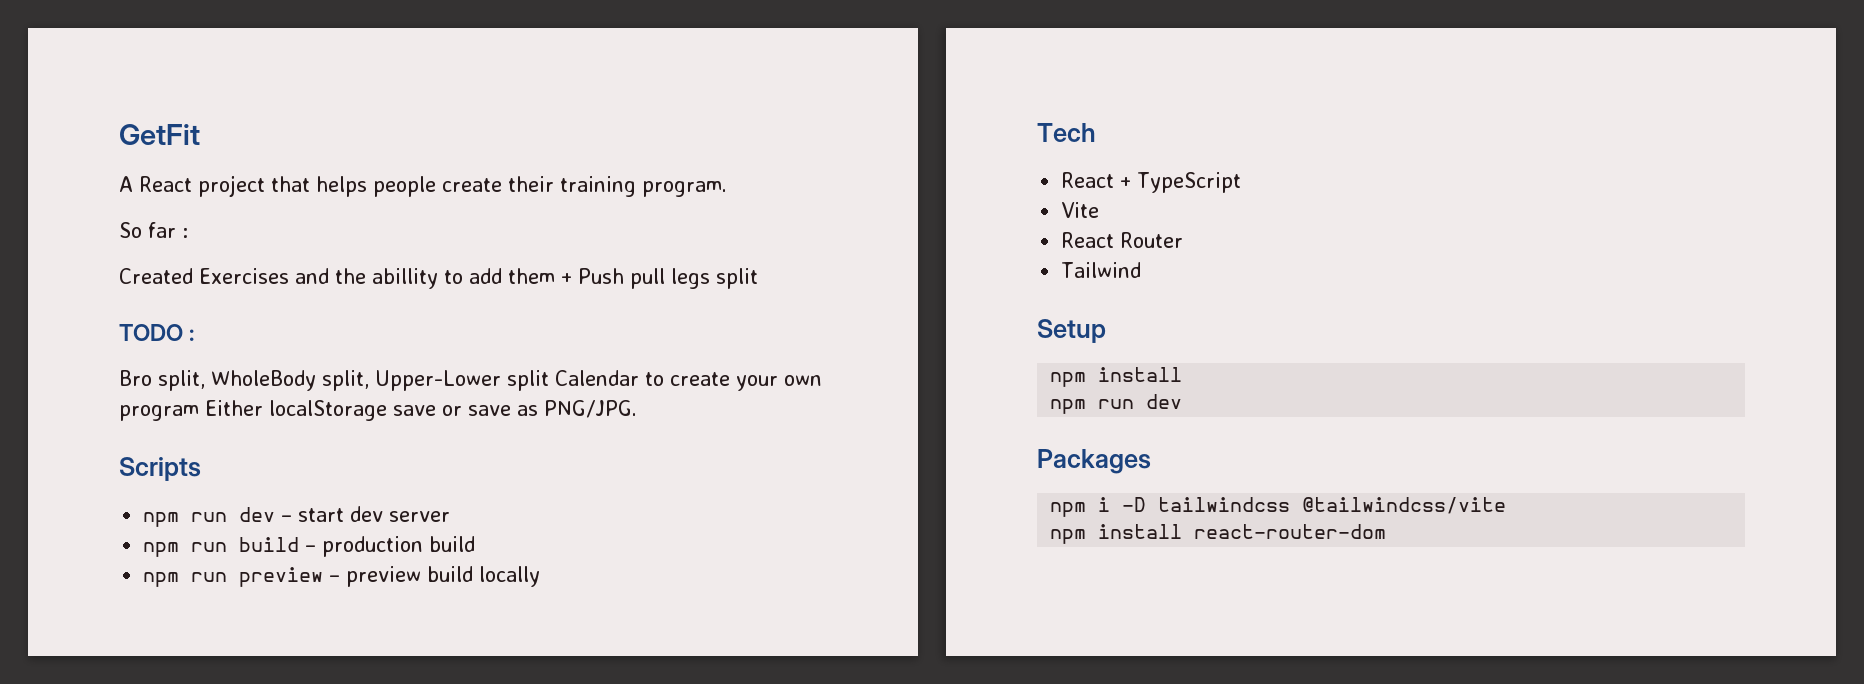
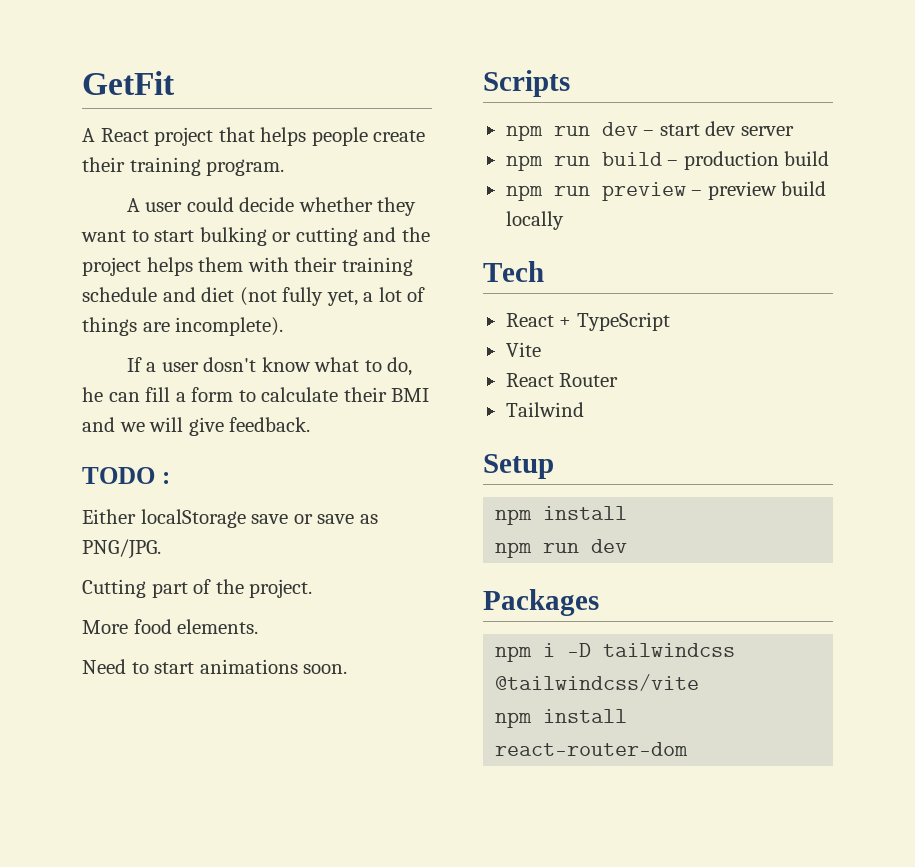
- So far :
- Created Exercises and the abillity to add them + Push pull legs split
+ A user could decide whether they want to start bulking or cutting and the project helps them with their training schedule and diet (not fully yet, a lot of things are incomplete).
+ If a user dosn't know what to do, he can fill a form to calculate their BMI and we will give feedback.
  TODO :
- Bro split, WholeBody split, Upper-Lower split Calendar to create your own program Either localStorage save or save as PNG/JPG.
+ Either localStorage save or save as PNG/JPG.
+ Cutting part of the project.
+ More food elements.
+ Need to start animations soon.

